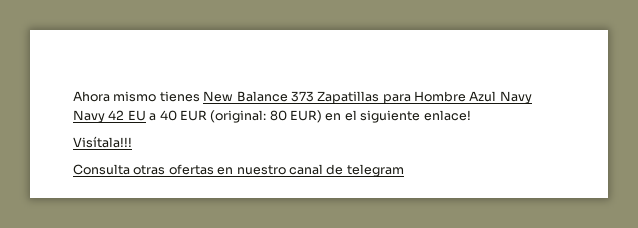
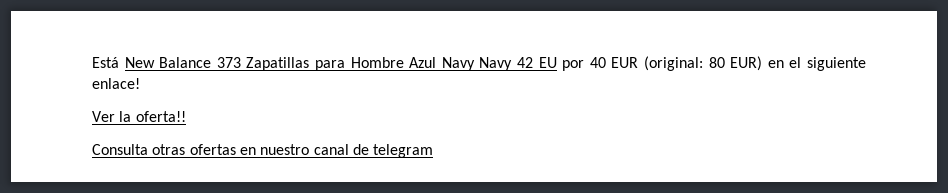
- Ahora mismo tienes New Balance 373 Zapatillas para Hombre Azul Navy Navy 42 EU a 40 EUR (original: 80 EUR) en el siguiente enlace!
+ Está New Balance 373 Zapatillas para Hombre Azul Navy Navy 42 EU por 40 EUR (original: 80 EUR) en el siguiente enlace!
- Visítala!!!
+ Ver la oferta!!

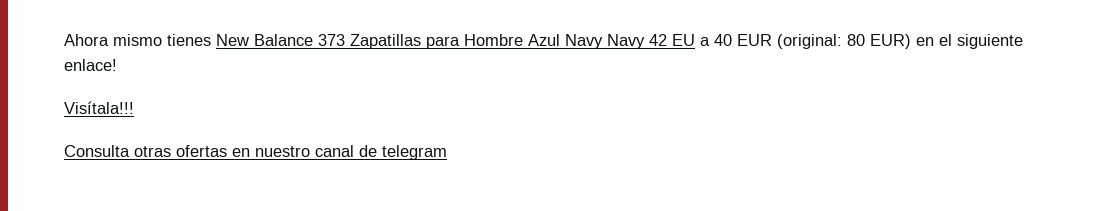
- Está New Balance 373 Zapatillas para Hombre Azul Navy Navy 42 EU por 40 EUR (original: 80 EUR) en el siguiente enlace!
+ Ahora mismo tienes New Balance 373 Zapatillas para Hombre Azul Navy Navy 42 EU a 40 EUR (original: 80 EUR) en el siguiente enlace!
- Ver la oferta!!
+ Visítala!!!

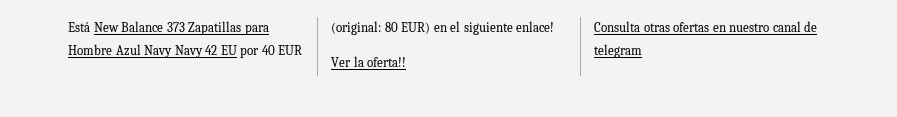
- Ahora mismo tienes New Balance 373 Zapatillas para Hombre Azul Navy Navy 42 EU a 40 EUR (original: 80 EUR) en el siguiente enlace!
+ Está New Balance 373 Zapatillas para Hombre Azul Navy Navy 42 EU por 40 EUR (original: 80 EUR) en el siguiente enlace!
- Visítala!!!
+ Ver la oferta!!

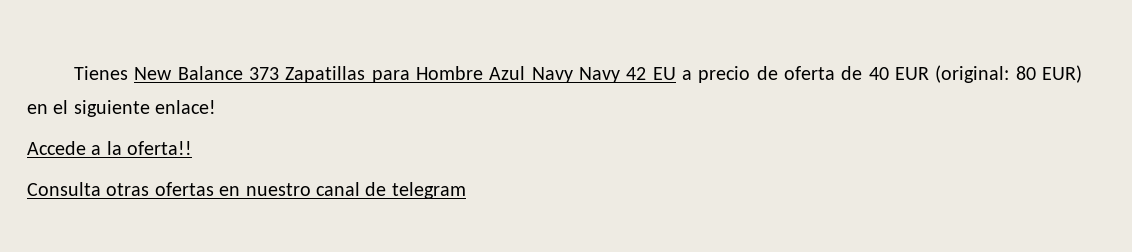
- Está New Balance 373 Zapatillas para Hombre Azul Navy Navy 42 EU por 40 EUR (original: 80 EUR) en el siguiente enlace!
+ Tienes New Balance 373 Zapatillas para Hombre Azul Navy Navy 42 EU a precio de oferta de 40 EUR (original: 80 EUR) en el siguiente enlace!
- Ver la oferta!!
+ Accede a la oferta!!

